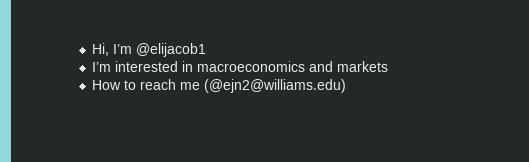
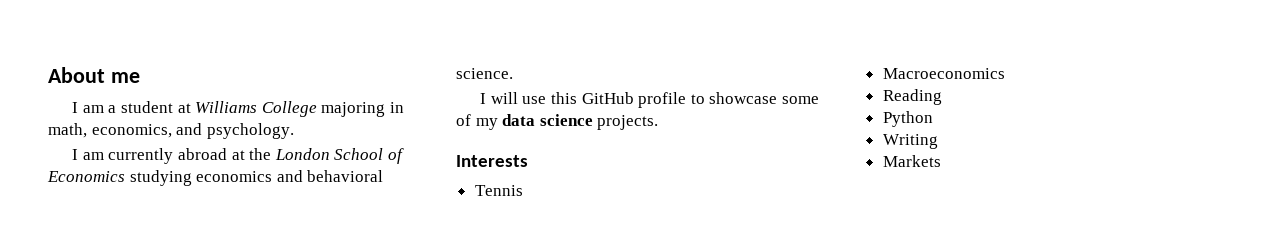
- Hi, I’m @elijacob1
- I’m interested in macroeconomics and markets
- How to reach me (@ejn2@williams.edu)
+ About me
+ I am a student at Williams College majoring in math, economics, and psychology.
+ I am currently abroad at the London School of Economics studying economics and behavioral science.
+ I will use this GitHub profile to showcase some of my data science projects.
+ Interests
+ Tennis
+ Macroeconomics
+ Reading
+ Python
+ Writing
+ Markets

